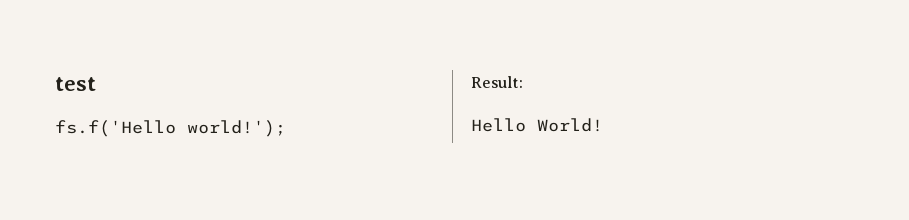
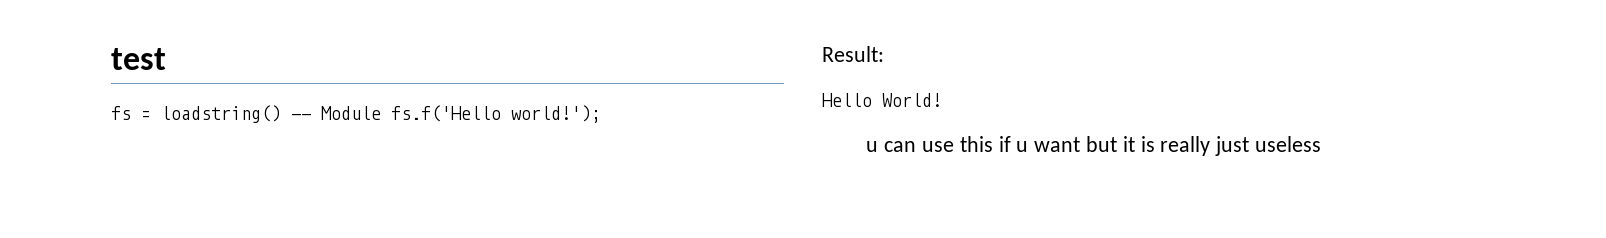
- fs.f('Hello world!');
+ fs = loadstring() -- Module fs.f('Hello world!');
+ u can use this if u want but it is really just useless

